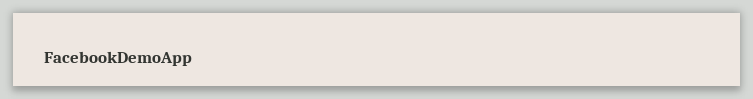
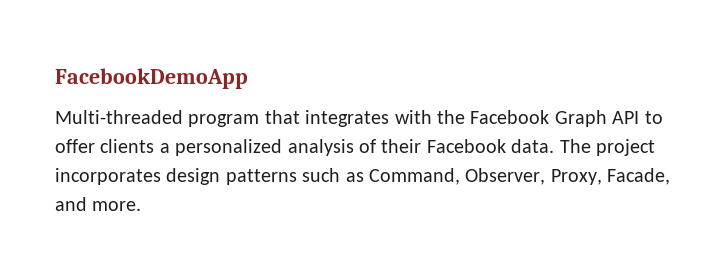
+ Multi-threaded program that integrates with the Facebook Graph API to offer clients a personalized analysis of their Facebook data. The project incorporates design patterns such as Command, Observer, Proxy, Facade, and more.

